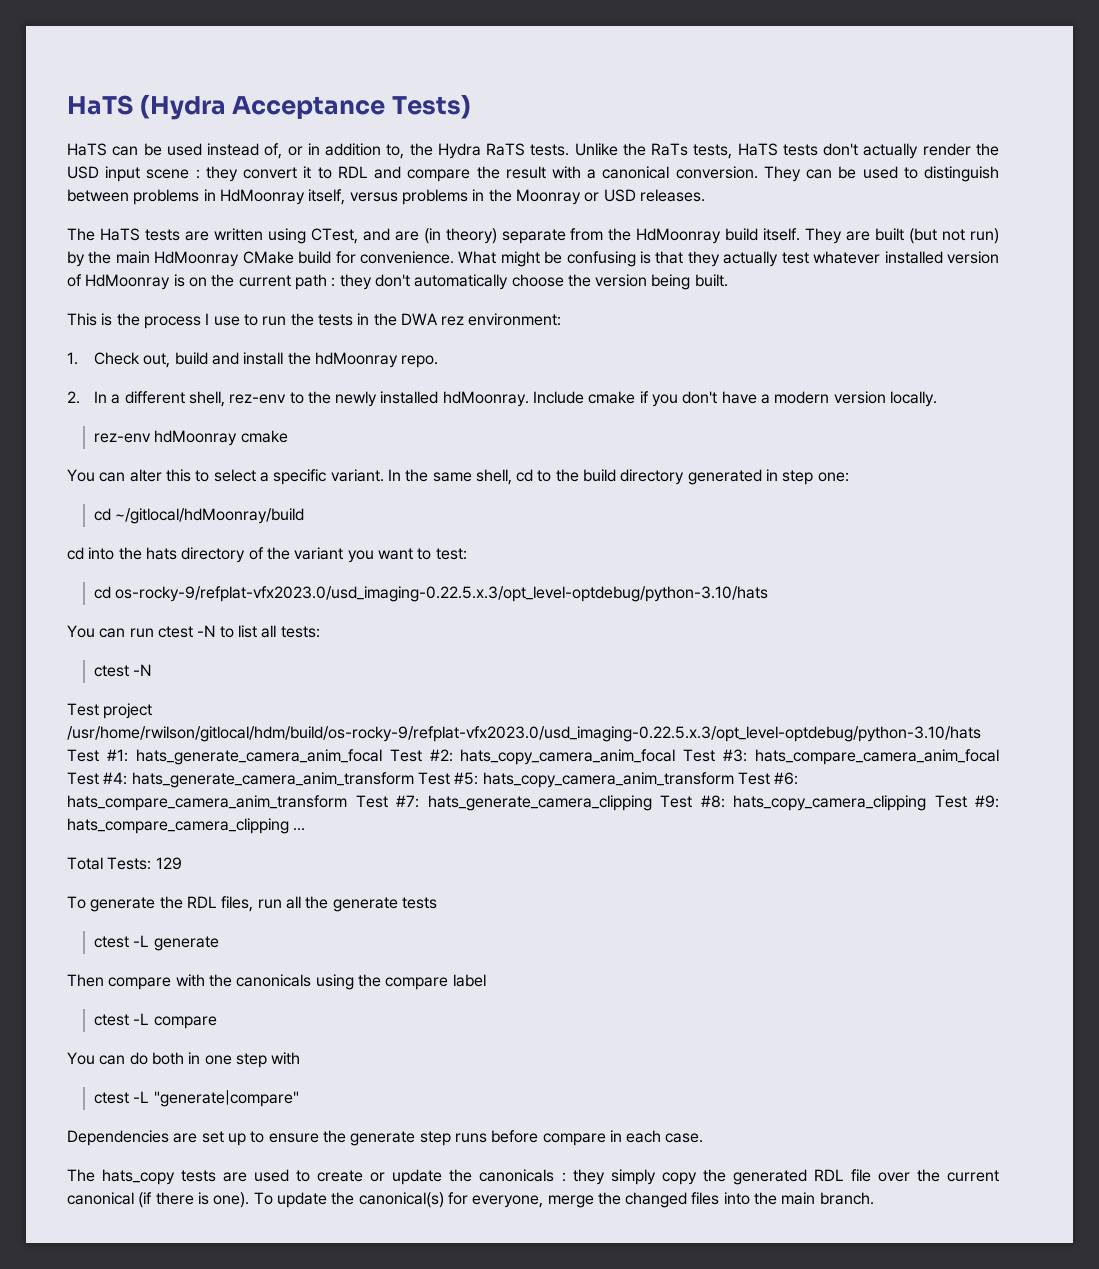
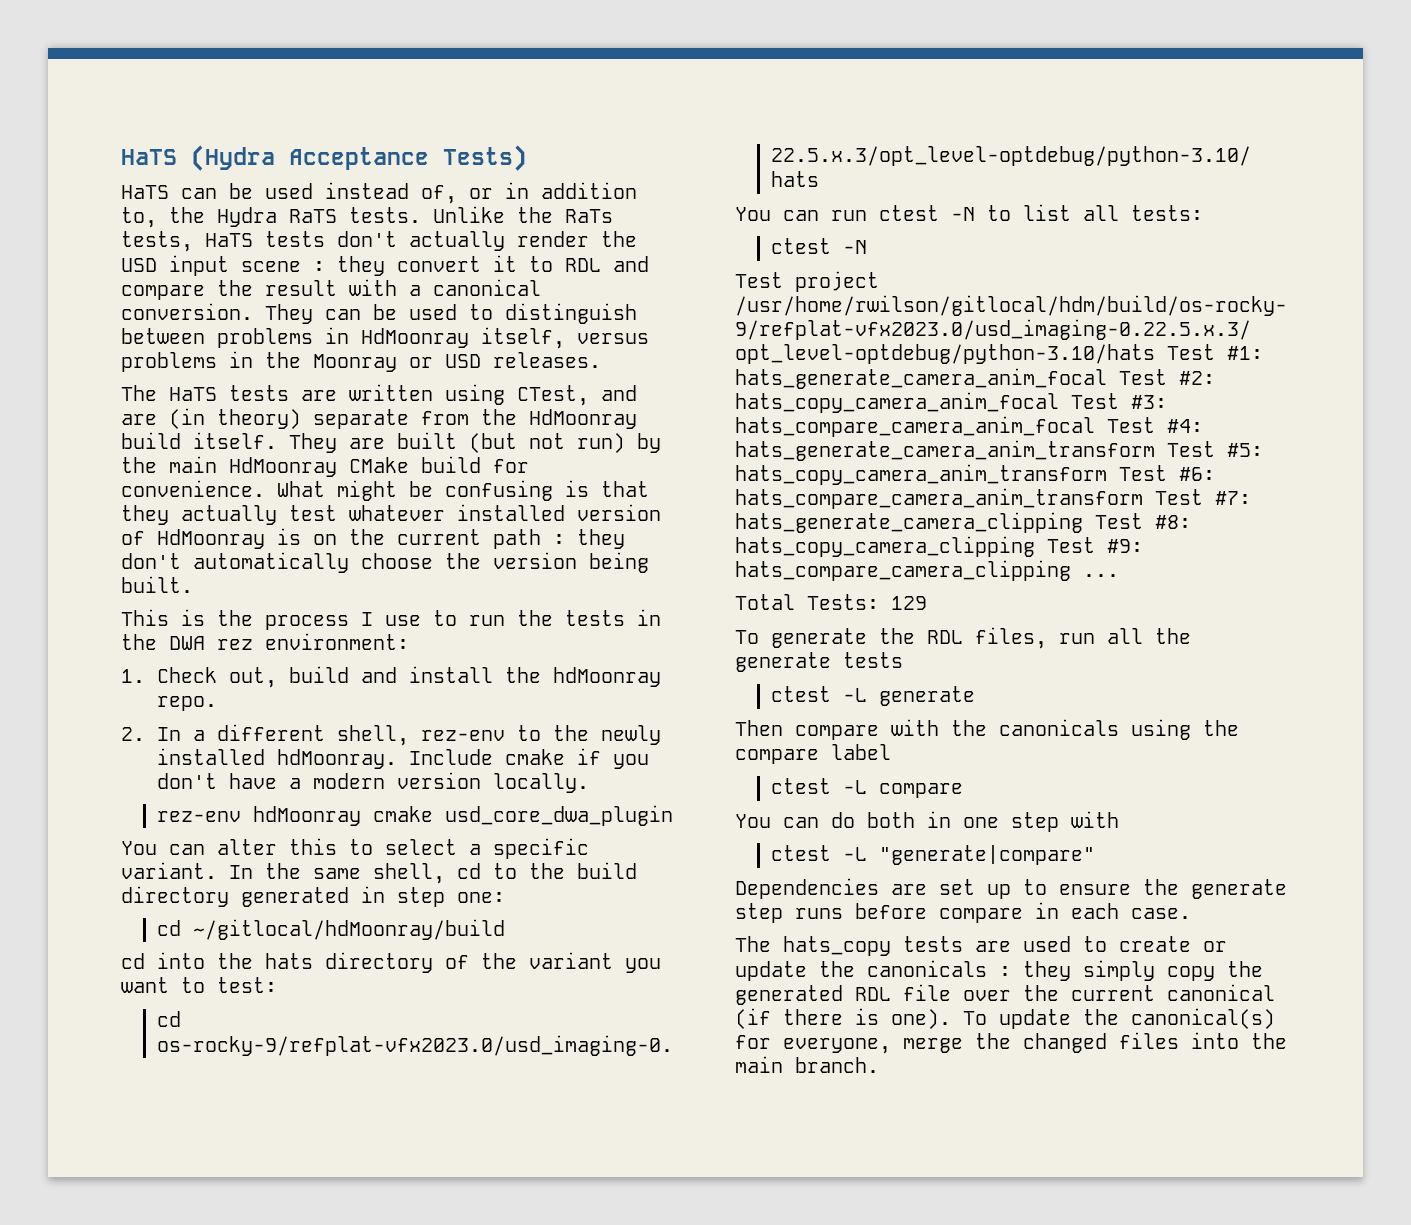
- rez-env hdMoonray cmake
+ rez-env hdMoonray cmake usd_core_dwa_plugin

